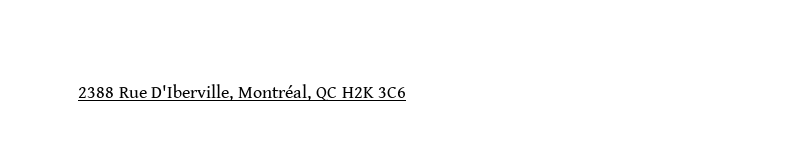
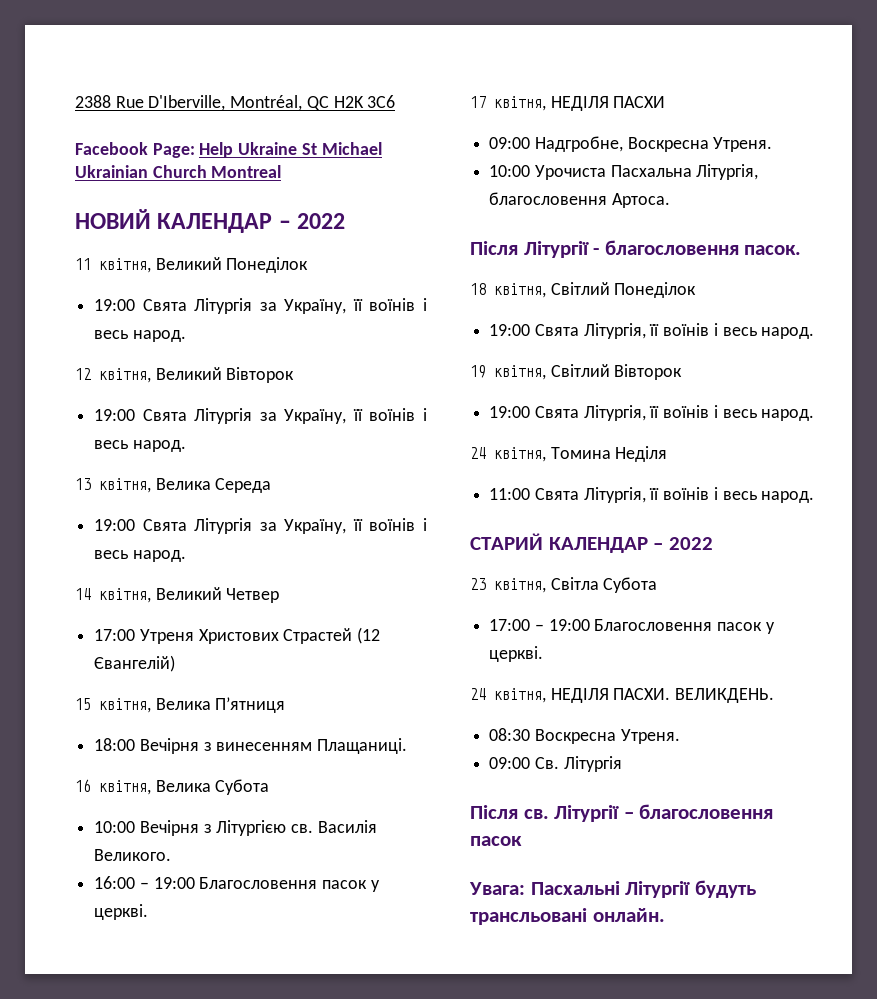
+ Facebook Page: Help Ukraine St Michael Ukrainian Church Montreal
+ НОВИЙ КАЛЕНДАР – 2022
+ 11 квітня, Великий Понеділок
+ 19:00 Свята Літургія за Україну, її воїнів і весь народ.
+ 12 квітня, Великий Вівторок
+ 19:00 Свята Літургія за Україну, її воїнів і весь народ.
+ 13 квітня, Велика Середа
+ 19:00 Свята Літургія за Україну, її воїнів і весь народ.
+ 14 квітня, Великий Четвер
+ 17:00 Утреня Христових Страстей (12 Євангелій)
+ 15 квітня, Велика П’ятниця
+ 18:00 Вечірня з винесенням Плащаниці.
+ 16 квітня, Велика Субота
+ 10:00 Вечірня з Літургією св. Василія Великого.
+ 16:00 – 19:00 Благословення пасок у церкві.
+ 17 квітня, НЕДІЛЯ ПАСХИ
+ 09:00 Надгробне, Воскресна Утреня.
+ 10:00 Урочиста Пасхальна Літургія, благословення Артоса.
+ Після Літургії - благословення пасок.
+ 18 квітня, Світлий Понеділок
+ 19:00 Свята Літургія, її воїнів і весь народ.
+ 19 квітня, Світлий Вівторок
+ 19:00 Свята Літургія, її воїнів і весь народ.
+ 24 квітня, Томина Неділя
+ 11:00 Свята Літургія, її воїнів і весь народ.
+ СТАРИЙ КАЛЕНДАР – 2022
+ 23 квітня, Світла Субота
+ 17:00 – 19:00 Благословення пасок у церкві.
+ 24 квітня, НЕДІЛЯ ПАСХИ. ВЕЛИКДЕНЬ.
+ 08:30 Воскресна Утреня.
+ 09:00 Св. Літургія
+ Після св. Літургії – благословення пасок
+ Увага: Пасхальні Літургії будуть трансльовані онлайн.

